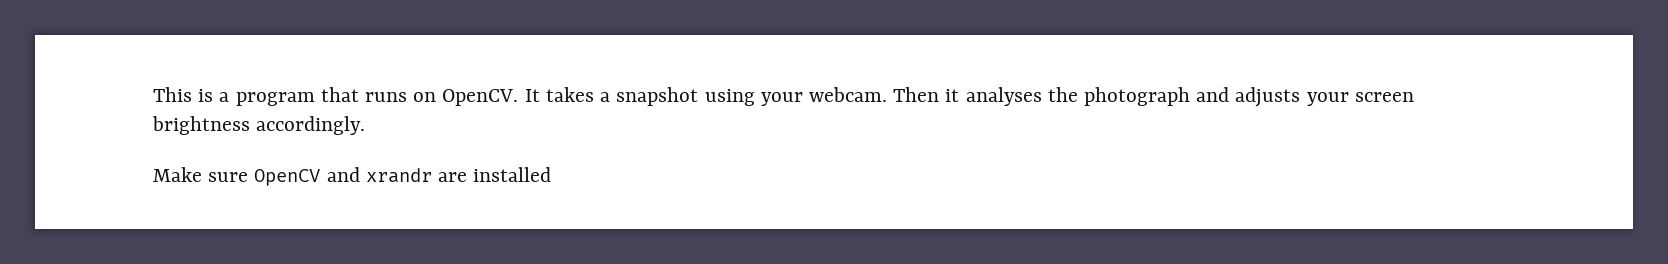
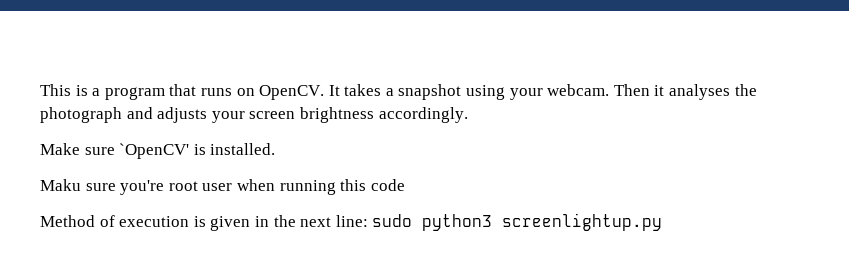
- Make sure OpenCV and xrandr are installed
+ Make sure `OpenCV' is installed.
+ Maku sure you're root user when running this code
+ Method of execution is given in the next line: sudo python3 screenlightup.py

